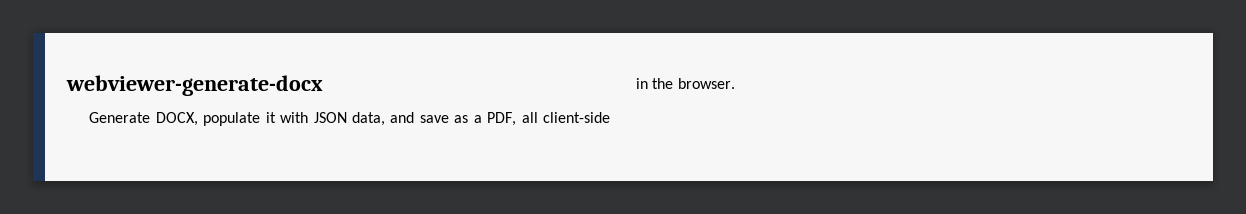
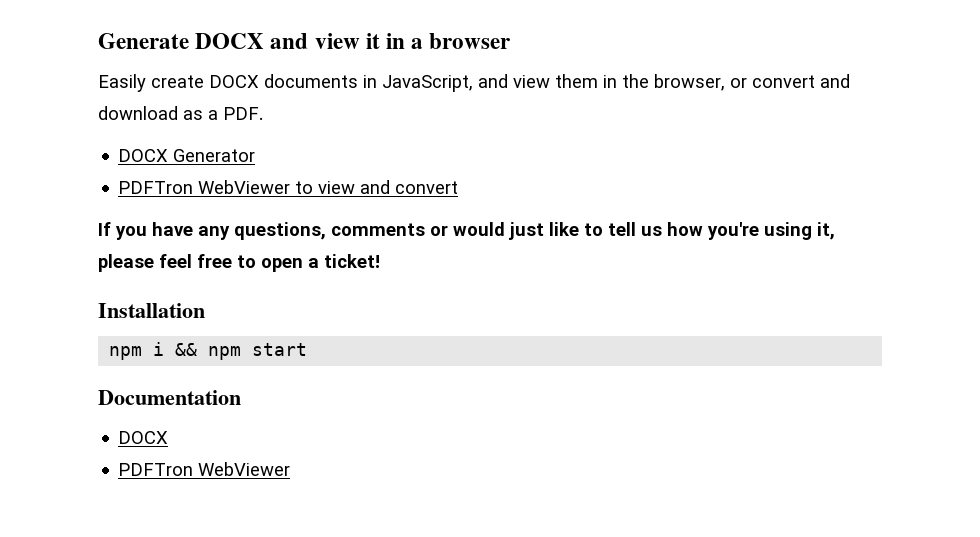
- webviewer-generate-docx
- Generate DOCX, populate it with JSON data, and save as a PDF, all client-side in the browser.
+ Generate DOCX and view it in a browser
+ Easily create DOCX documents in JavaScript, and view them in the browser, or convert and download as a PDF.
+ DOCX Generator
+ PDFTron WebViewer to view and convert
+ If you have any questions, comments or would just like to tell us how you're using it, please feel free to open a ticket!
+ Installation
+ npm i && npm start
+ Documentation
+ DOCX
+ PDFTron WebViewer

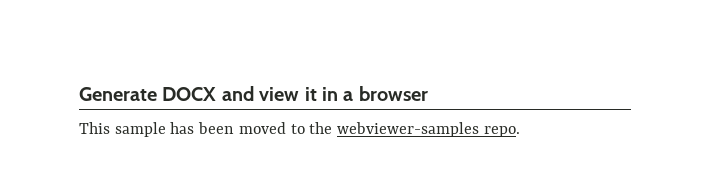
- Easily create DOCX documents in JavaScript, and view them in the browser, or convert and download as a PDF.
- DOCX Generator
- PDFTron WebViewer to view and convert
- If you have any questions, comments or would just like to tell us how you're using it, please feel free to open a ticket!
- Installation
- npm i && npm start
- Documentation
- DOCX
- PDFTron WebViewer
+ This sample has been moved to the webviewer-samples repo.

